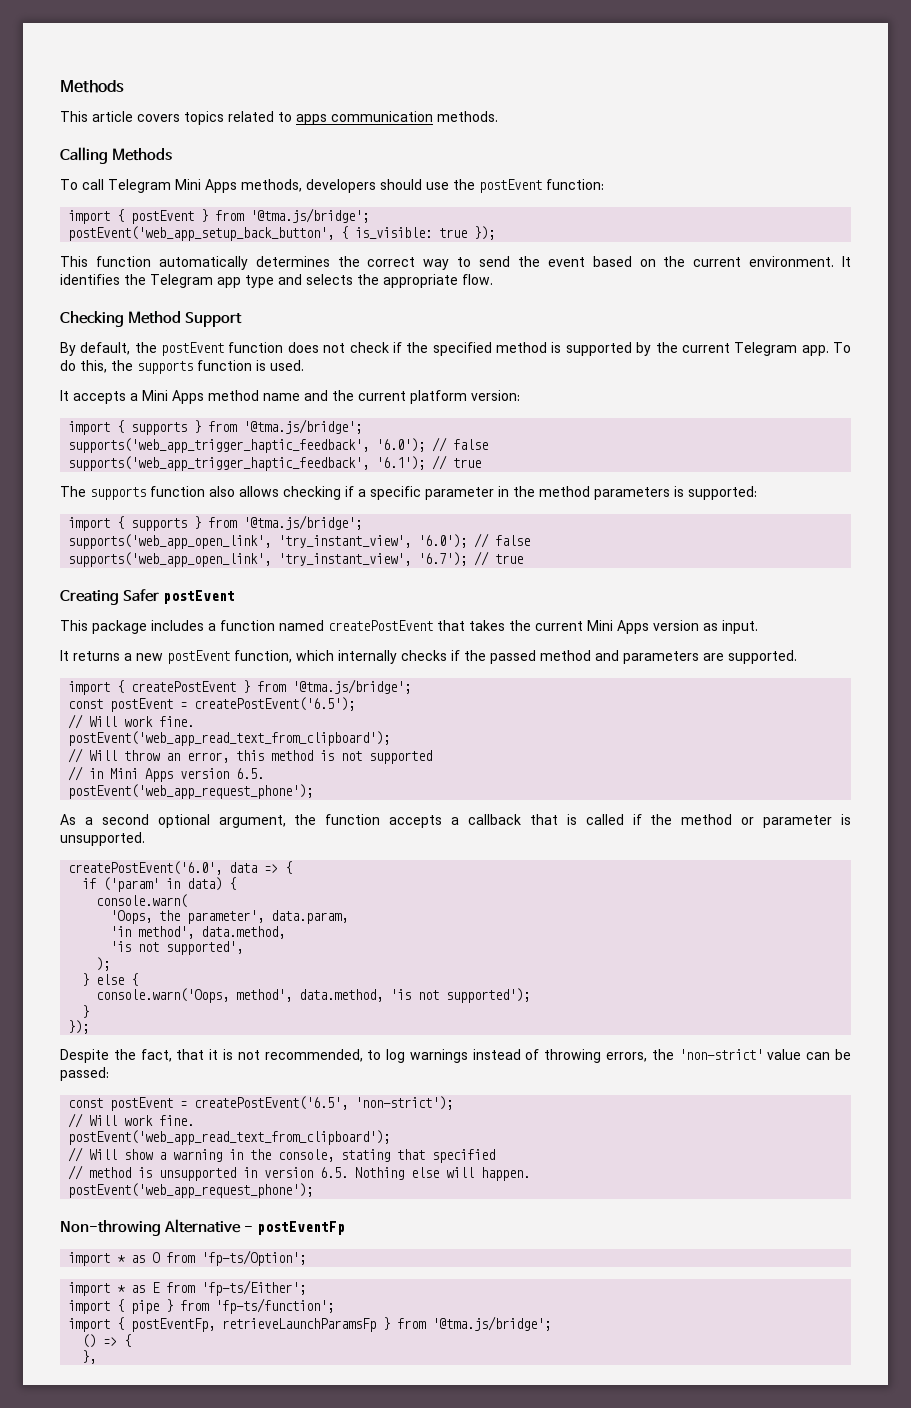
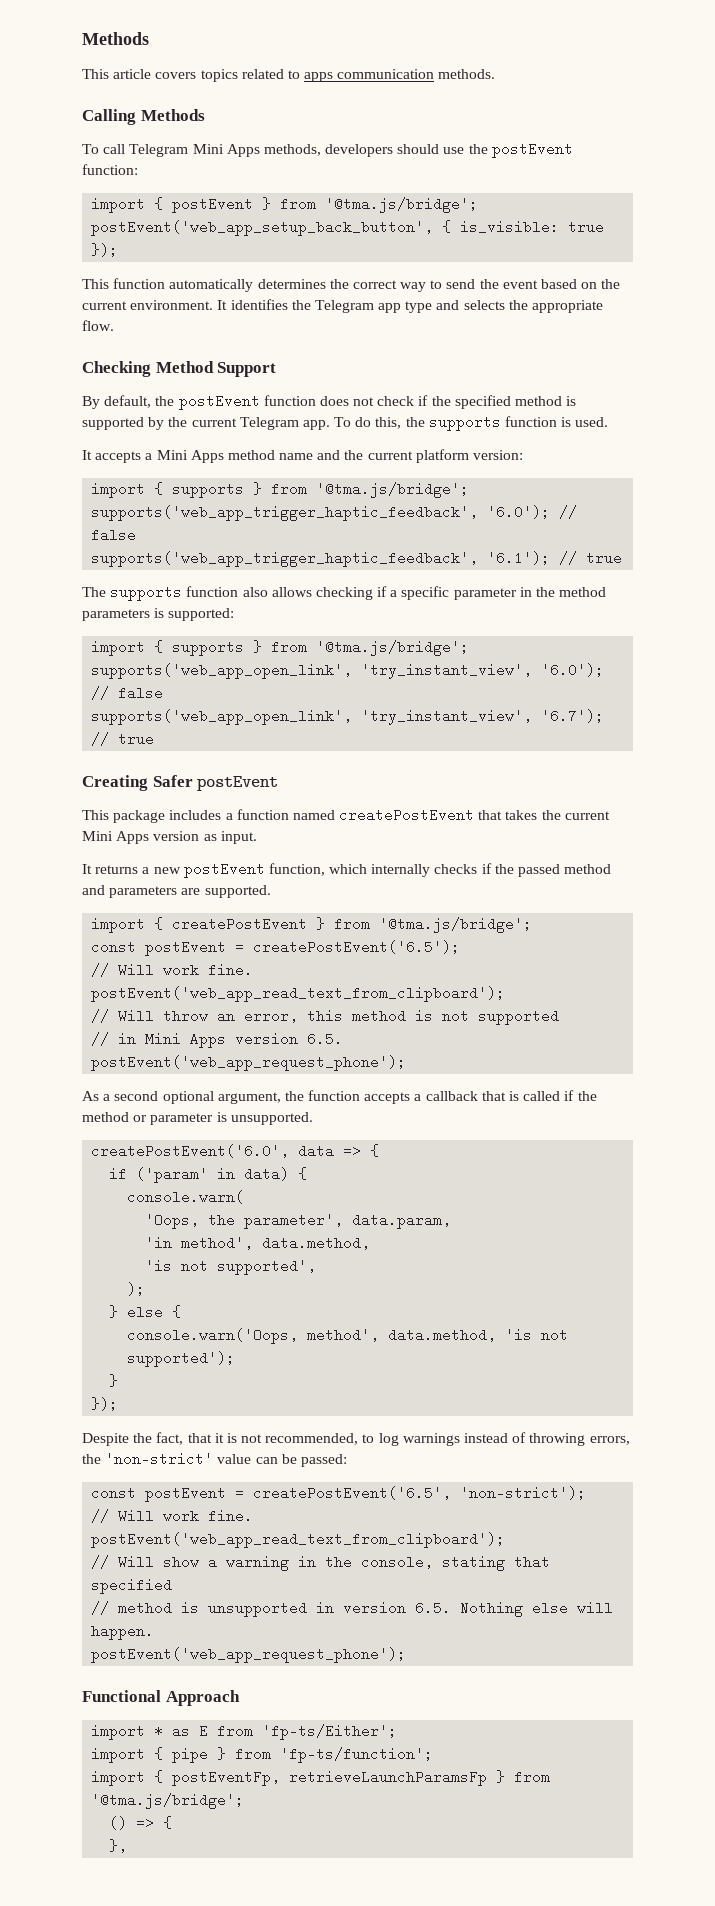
- Non-throwing Alternative - postEventFp
- import * as O from 'fp-ts/Option';
+ Functional Approach

